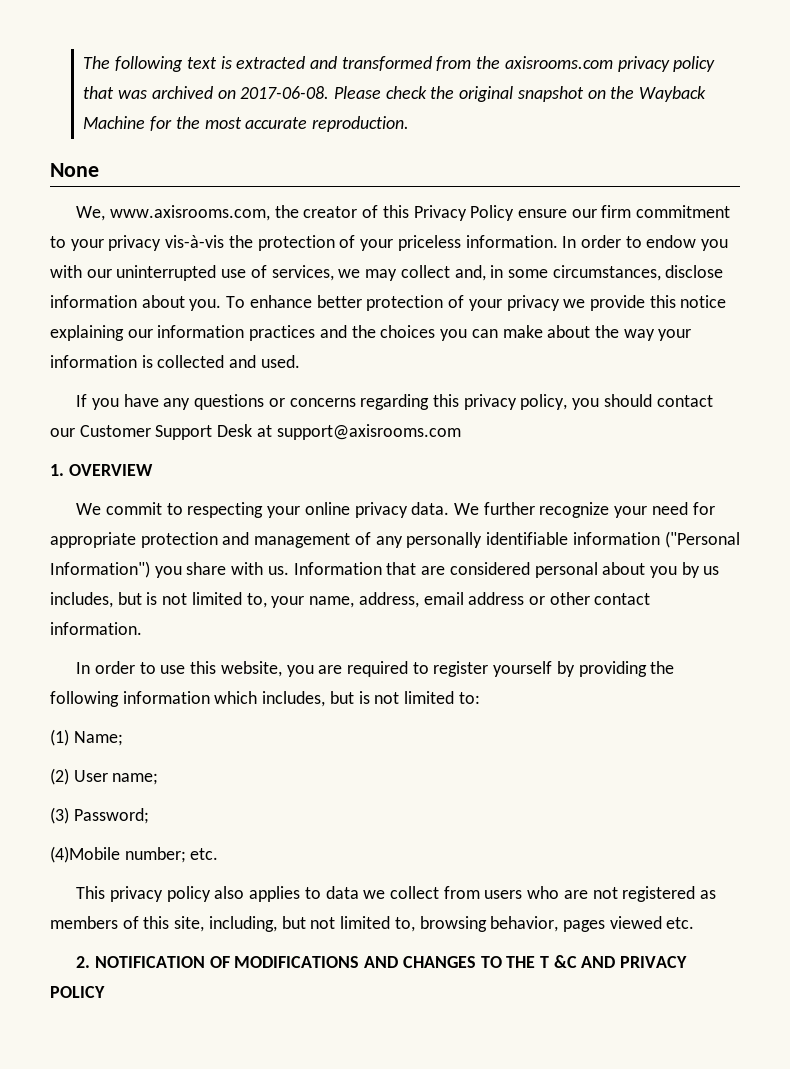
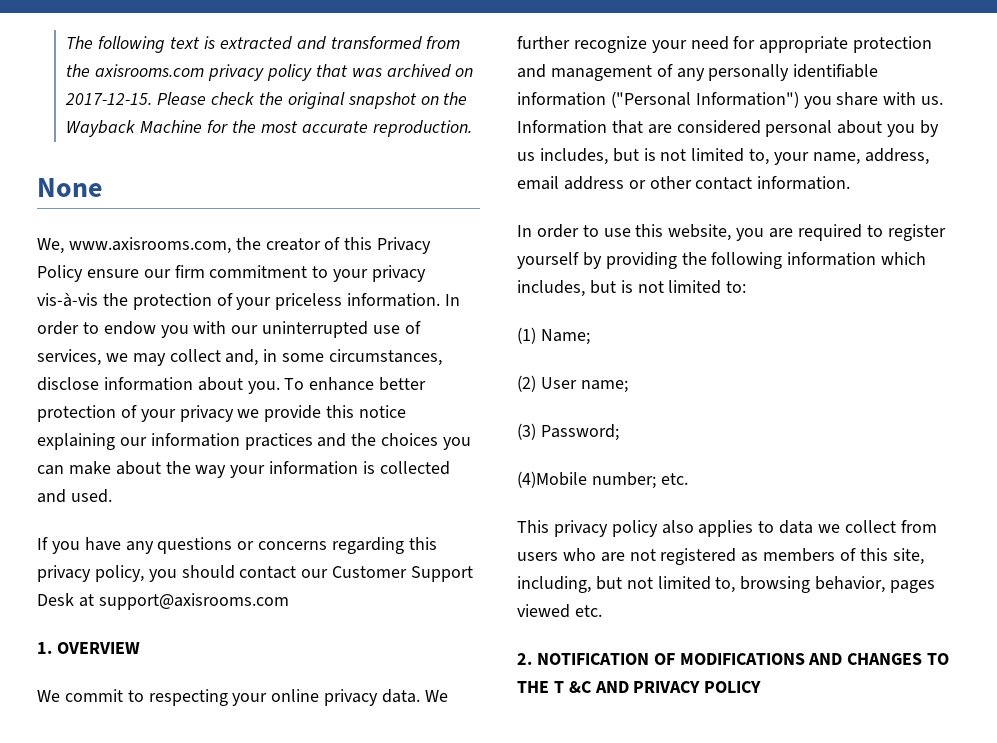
- The following text is extracted and transformed from the axisrooms.com privacy policy that was archived on 2017-06-08.
+ The following text is extracted and transformed from the axisrooms.com privacy policy that was archived on 2017-12-15.

